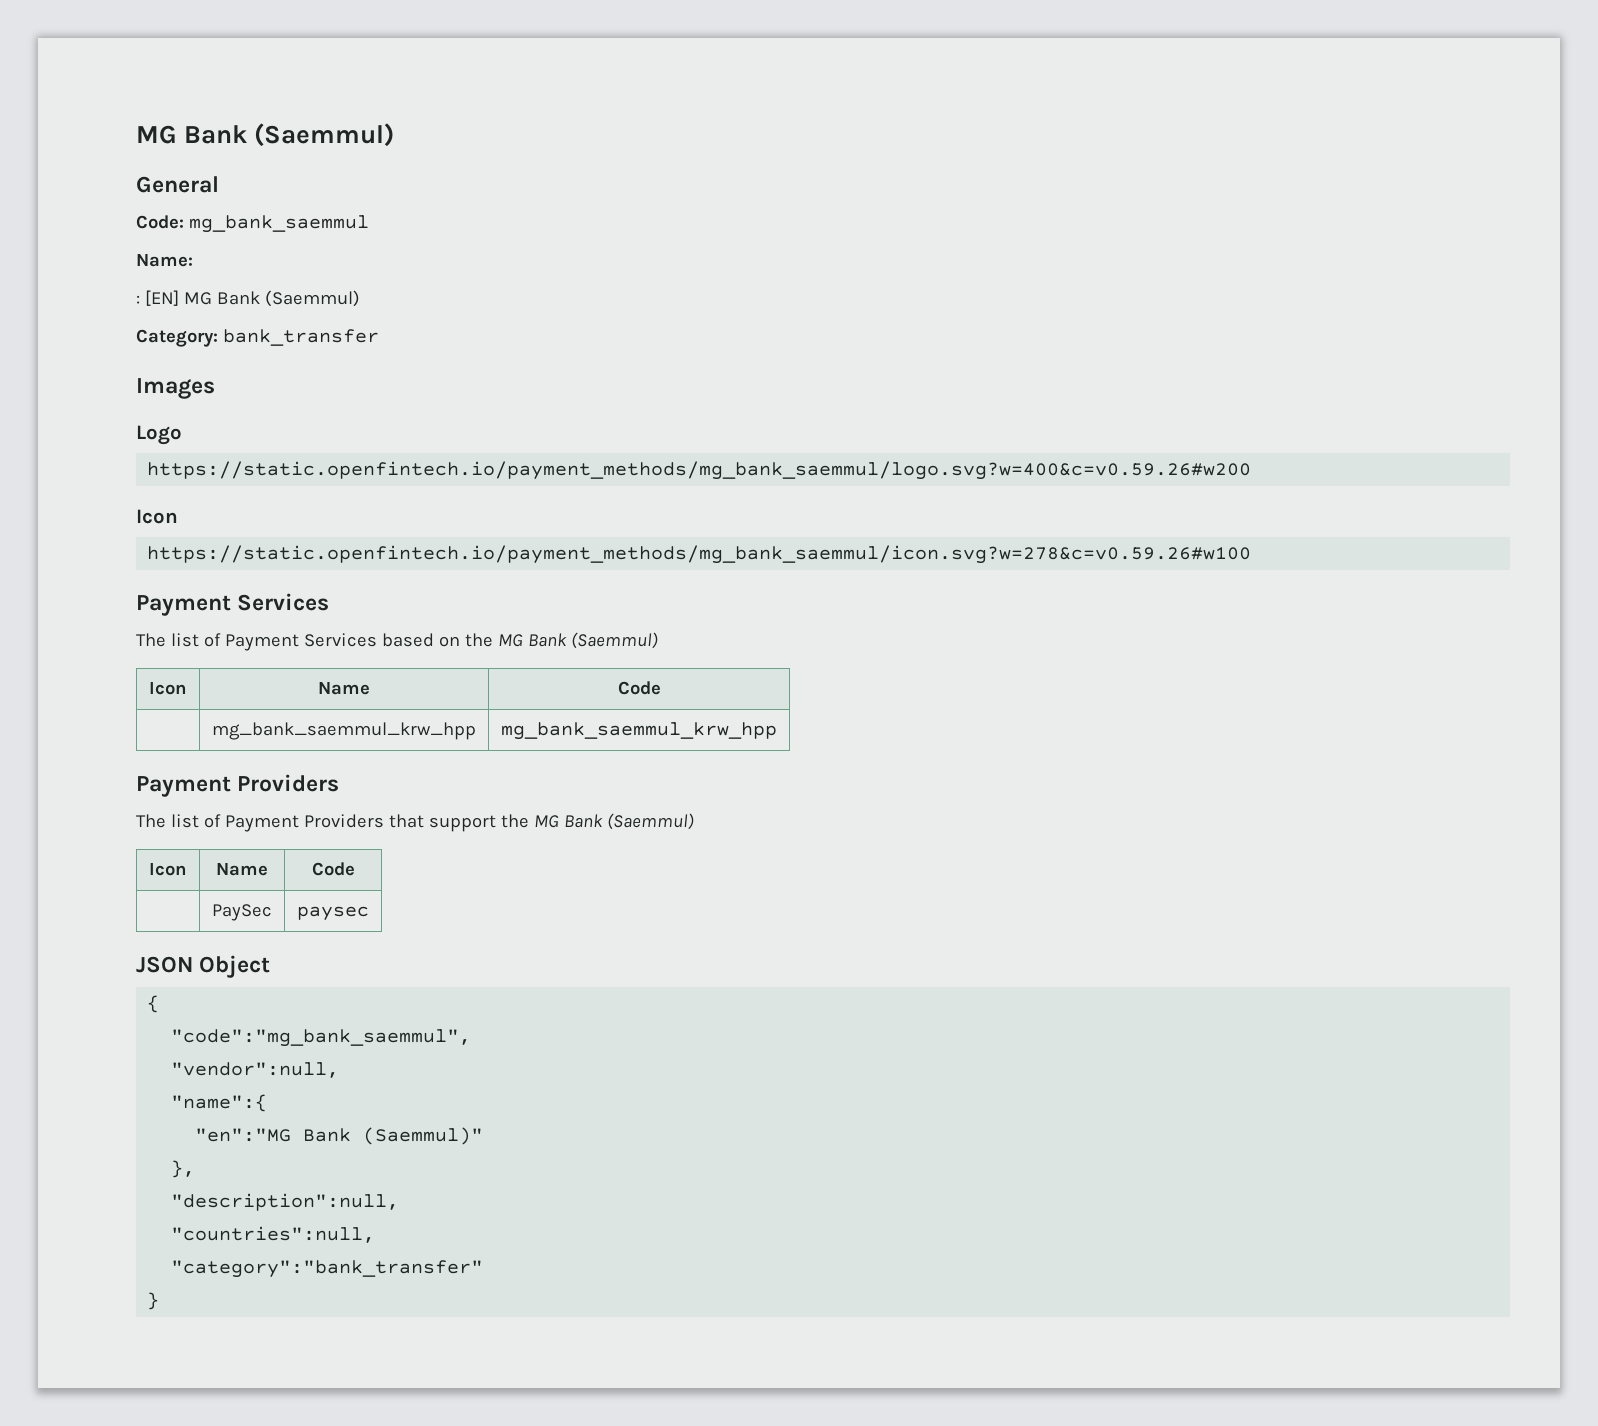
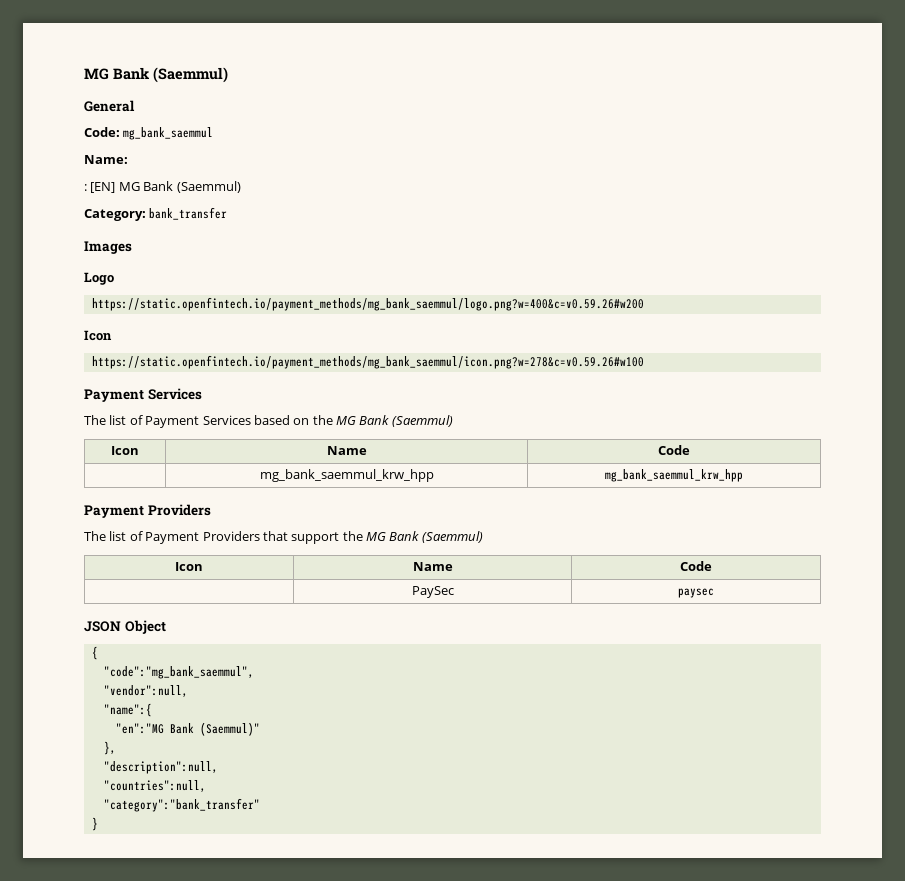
- https://static.openfintech.io/payment_methods/mg_bank_saemmul/logo.svg?w=400&c=v0.59.26#w200
+ https://static.openfintech.io/payment_methods/mg_bank_saemmul/logo.png?w=400&c=v0.59.26#w200
- https://static.openfintech.io/payment_methods/mg_bank_saemmul/icon.svg?w=278&c=v0.59.26#w100
+ https://static.openfintech.io/payment_methods/mg_bank_saemmul/icon.png?w=278&c=v0.59.26#w100

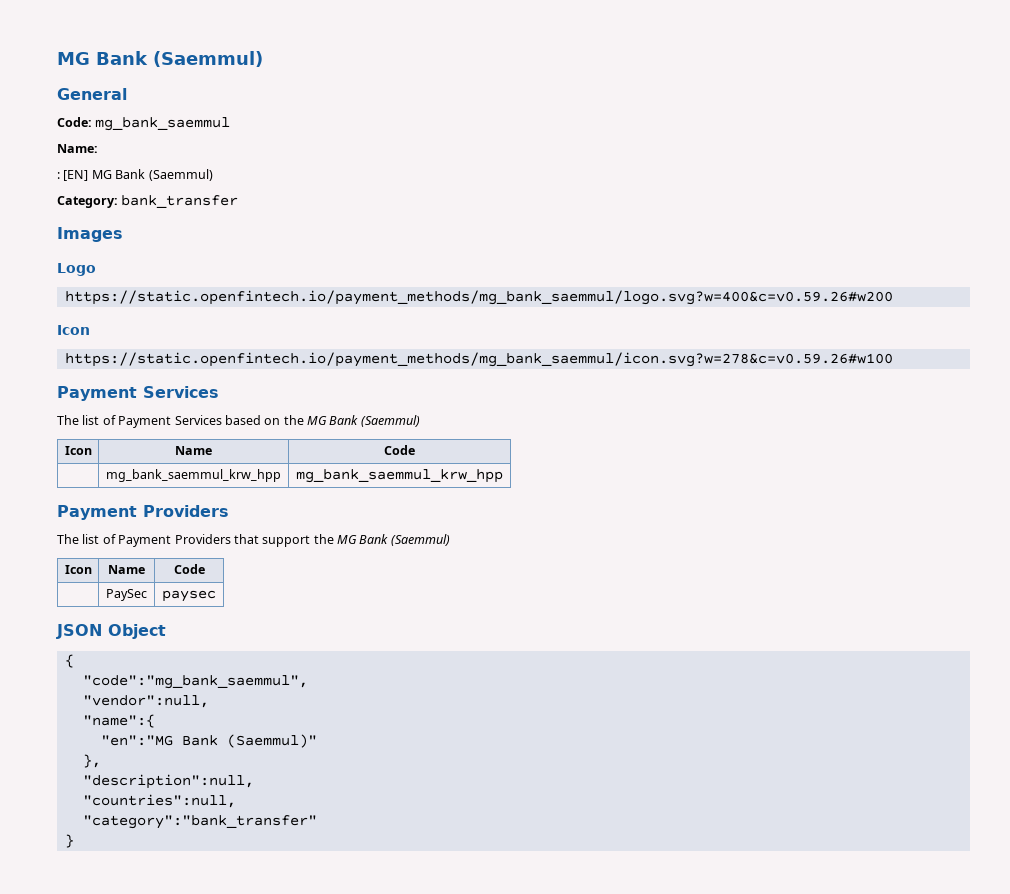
- https://static.openfintech.io/payment_methods/mg_bank_saemmul/logo.png?w=400&c=v0.59.26#w200
+ https://static.openfintech.io/payment_methods/mg_bank_saemmul/logo.svg?w=400&c=v0.59.26#w200
- https://static.openfintech.io/payment_methods/mg_bank_saemmul/icon.png?w=278&c=v0.59.26#w100
+ https://static.openfintech.io/payment_methods/mg_bank_saemmul/icon.svg?w=278&c=v0.59.26#w100

